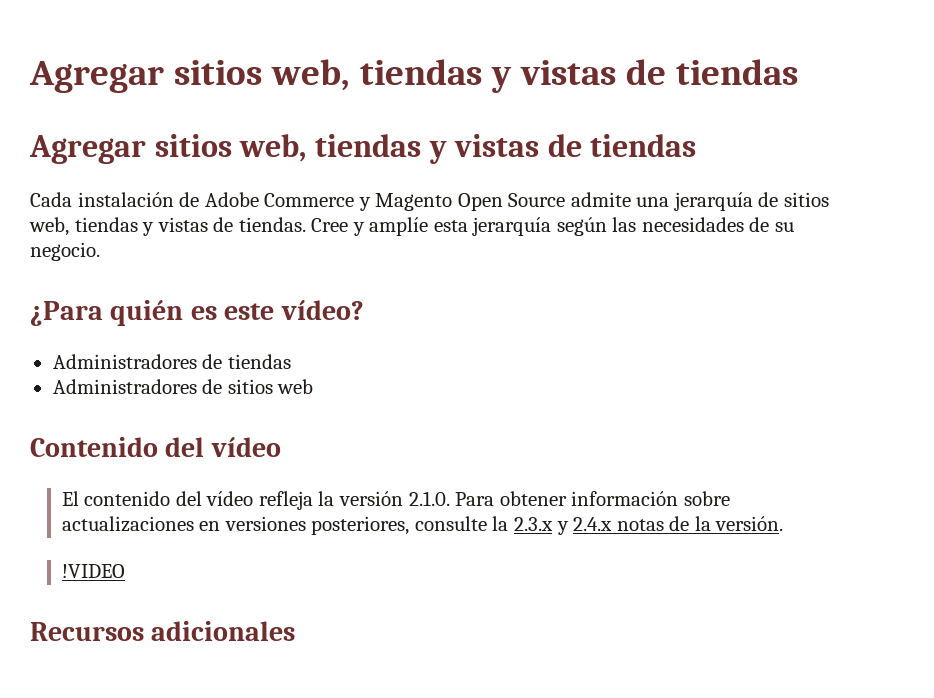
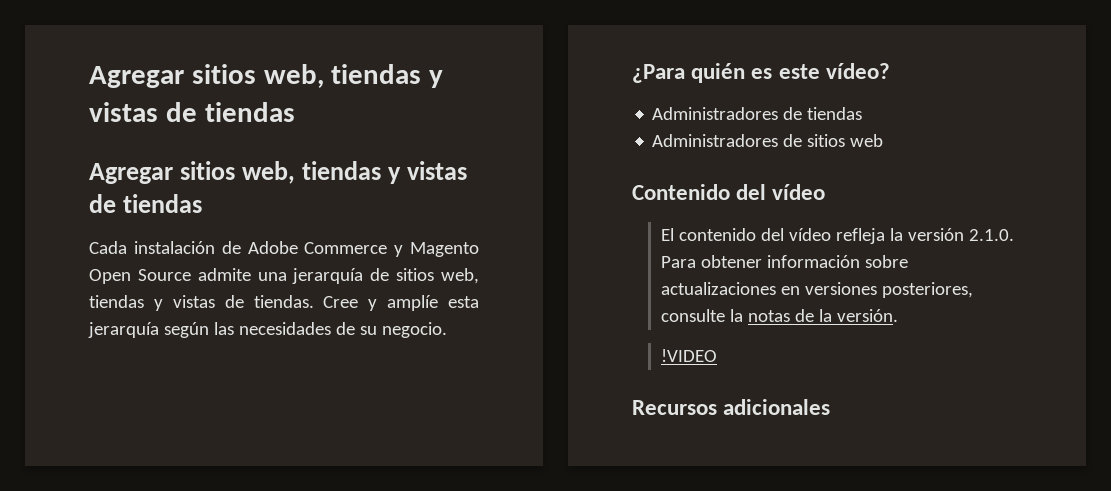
- El contenido del vídeo refleja la versión 2.1.0. Para obtener información sobre actualizaciones en versiones posteriores, consulte la 2.3.x y 2.4.x notas de la versión.
+ El contenido del vídeo refleja la versión 2.1.0. Para obtener información sobre actualizaciones en versiones posteriores, consulte la notas de la versión.

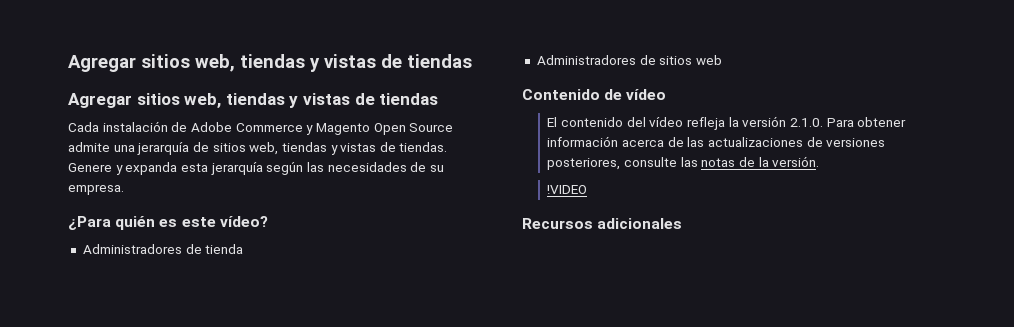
- Cree y amplíe esta jerarquía según las necesidades de su negocio.
+ Genere y expanda esta jerarquía según las necesidades de su empresa.
- Administradores de tiendas
+ Administradores de tienda
- Contenido del vídeo
+ Contenido de vídeo
- El contenido del vídeo refleja la versión 2.1.0. Para obtener información sobre actualizaciones en versiones posteriores, consulte la notas de la versión.
+ El contenido del vídeo refleja la versión 2.1.0. Para obtener información acerca de las actualizaciones de versiones posteriores, consulte las notas de la versión.

